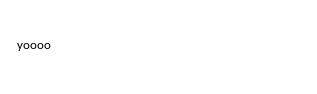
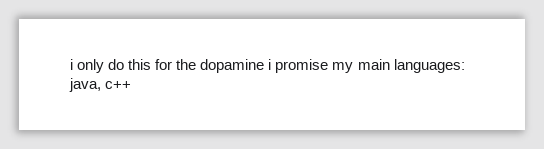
- yoooo
+ i only do this for the dopamine i promise my main languages: java, c++

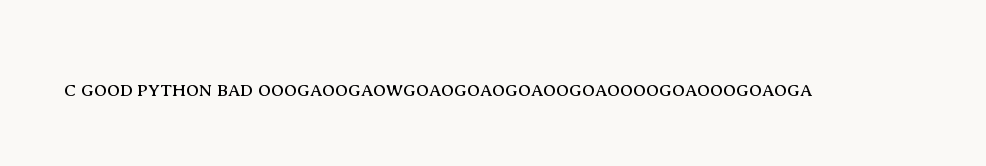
- i only do this for the dopamine i promise my main languages: java, c++
+ C GOOD PYTHON BAD OOOGAOOGAOWGOAOGOAOGOAOOGOAOOOOGOAOOOGOAOGA

